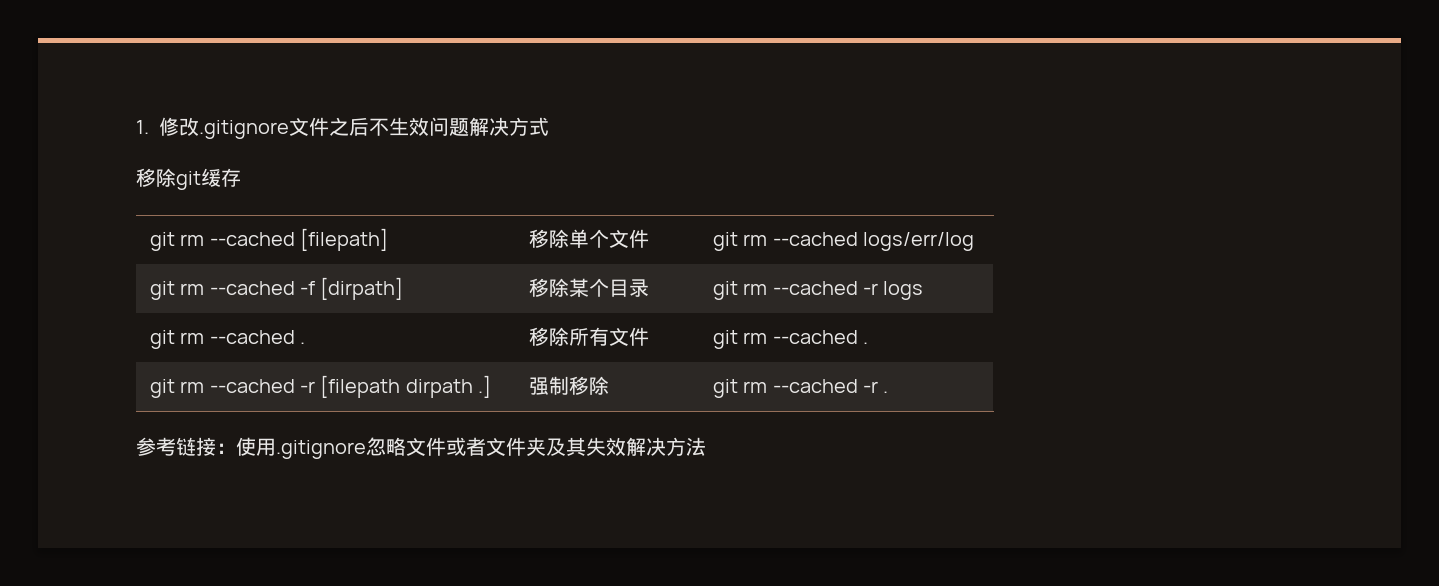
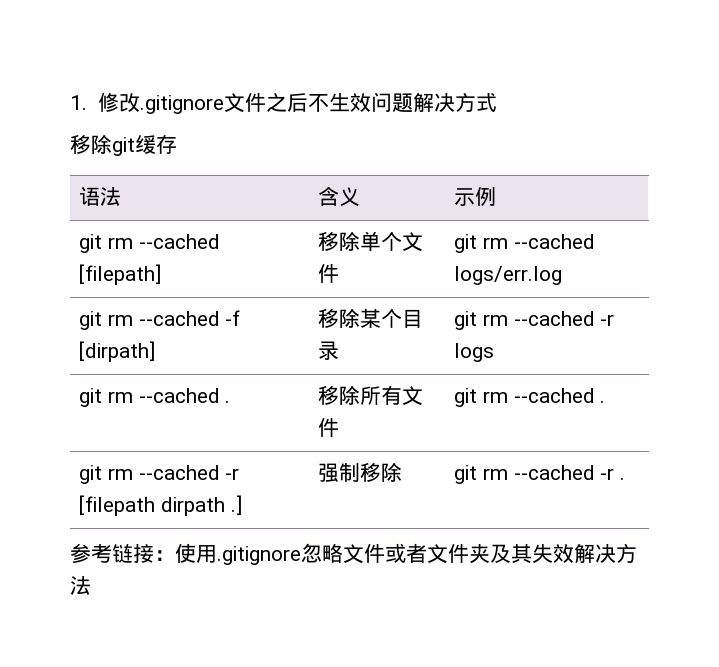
+ 语法 | 含义 | 示例
- git rm --cached [filepath] | 移除单个文件 | git rm --cached logs/err/log
+ git rm --cached [filepath] | 移除单个文件 | git rm --cached logs/err.log

